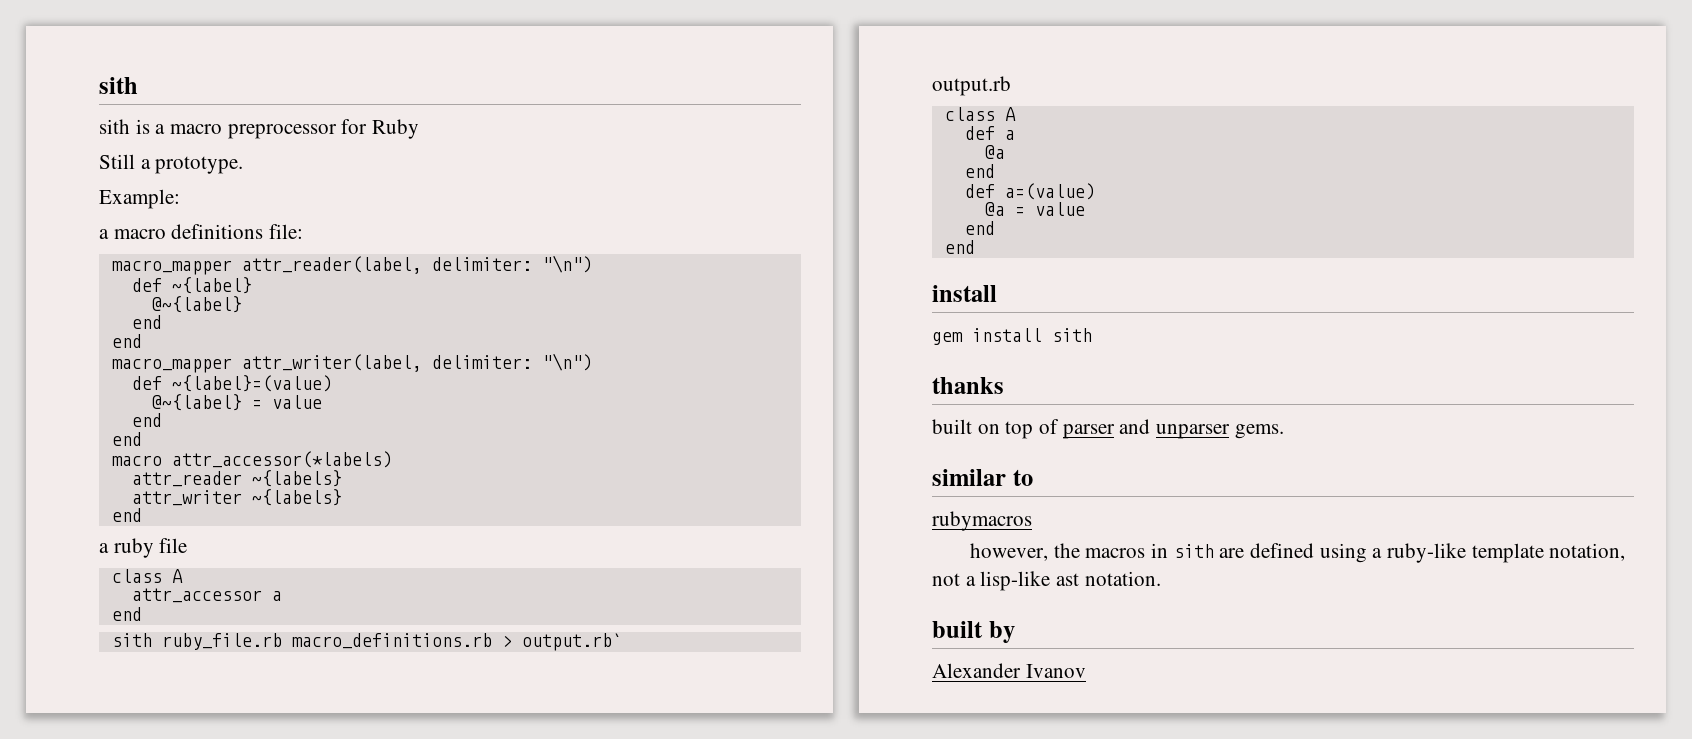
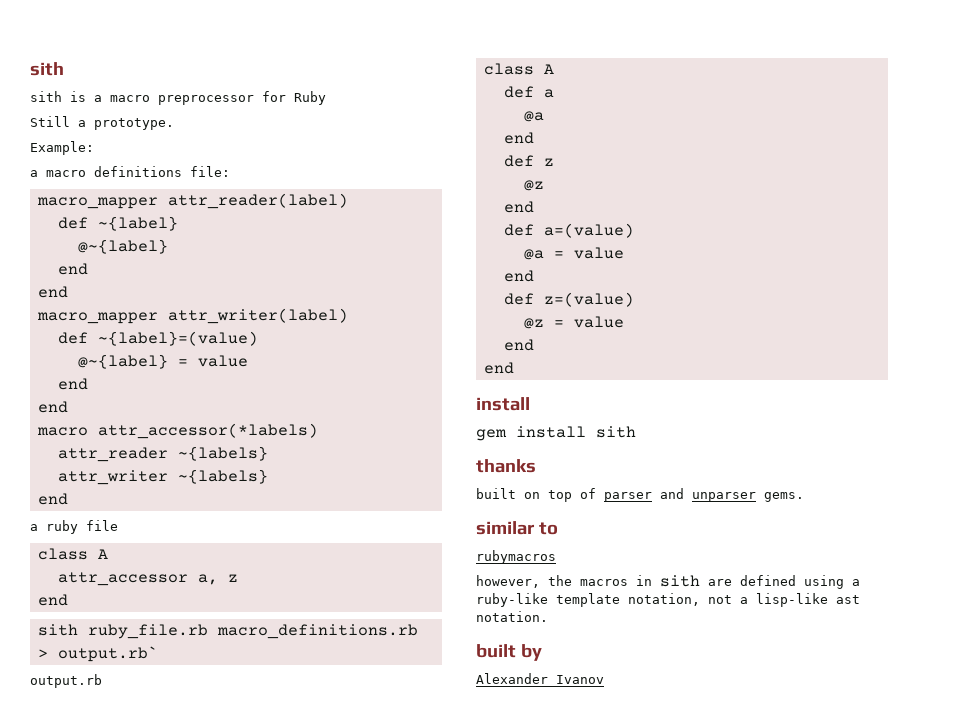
- macro_mapper attr_reader(label, delimiter: "\n")
+ macro_mapper attr_reader(label)
- macro_mapper attr_writer(label, delimiter: "\n")
+ macro_mapper attr_writer(label)
- attr_accessor a
+ attr_accessor a, z
+ def z
+ @z
+ end
+ def z=(value)
+ @z = value
+ end

